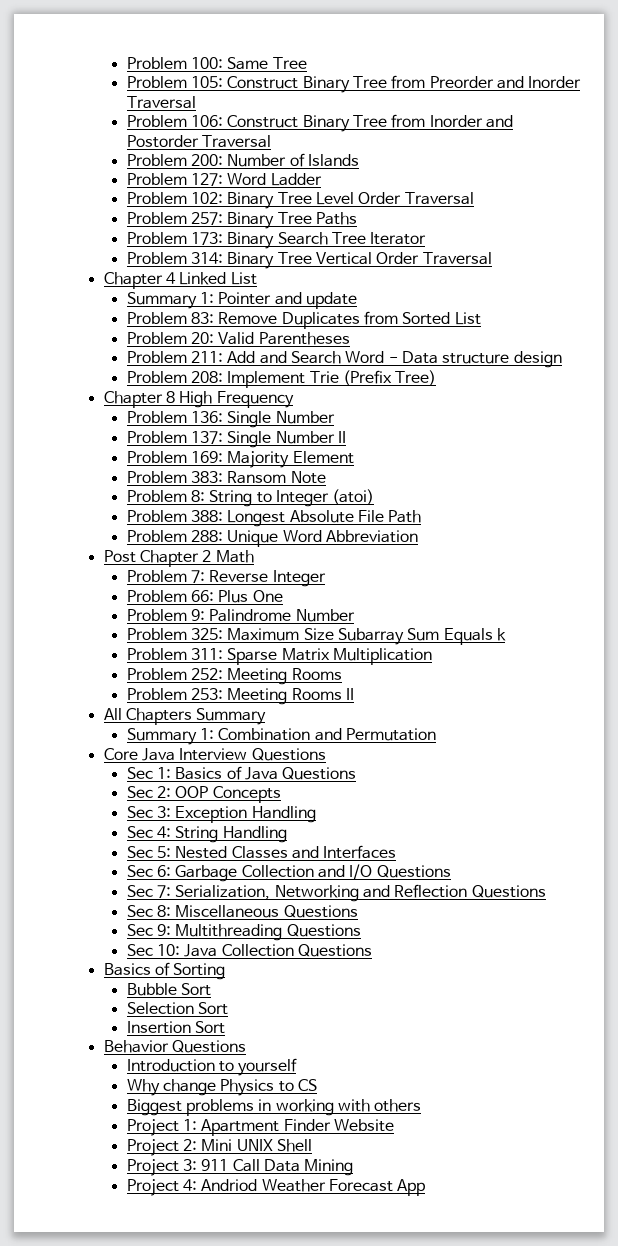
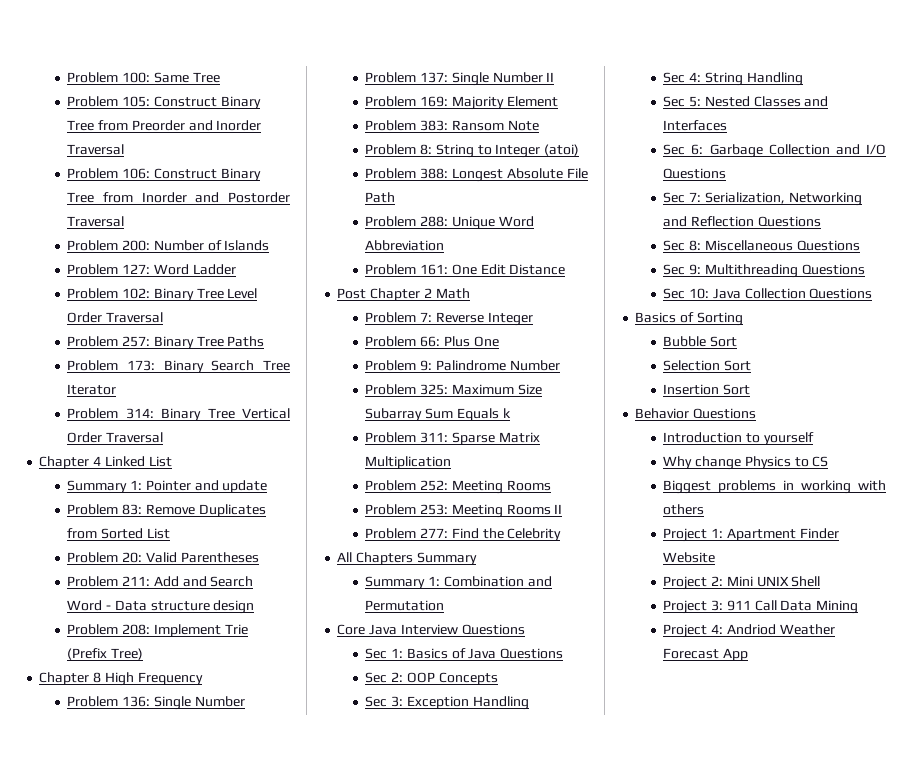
+ Problem 161: One Edit Distance
+ Problem 277: Find the Celebrity

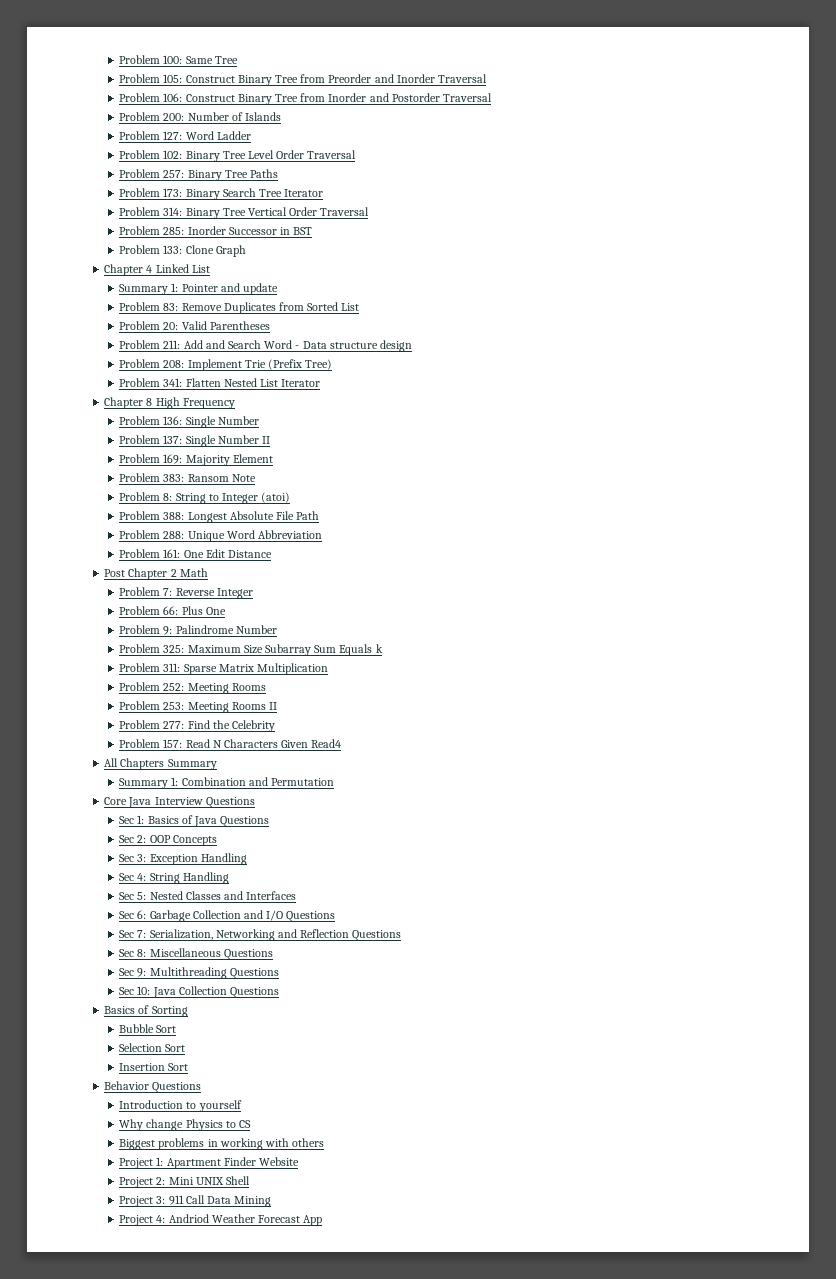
+ Problem 285: Inorder Successor in BST
+ Problem 133: Clone Graph
+ Problem 341: Flatten Nested List Iterator
+ Problem 157: Read N Characters Given Read4

